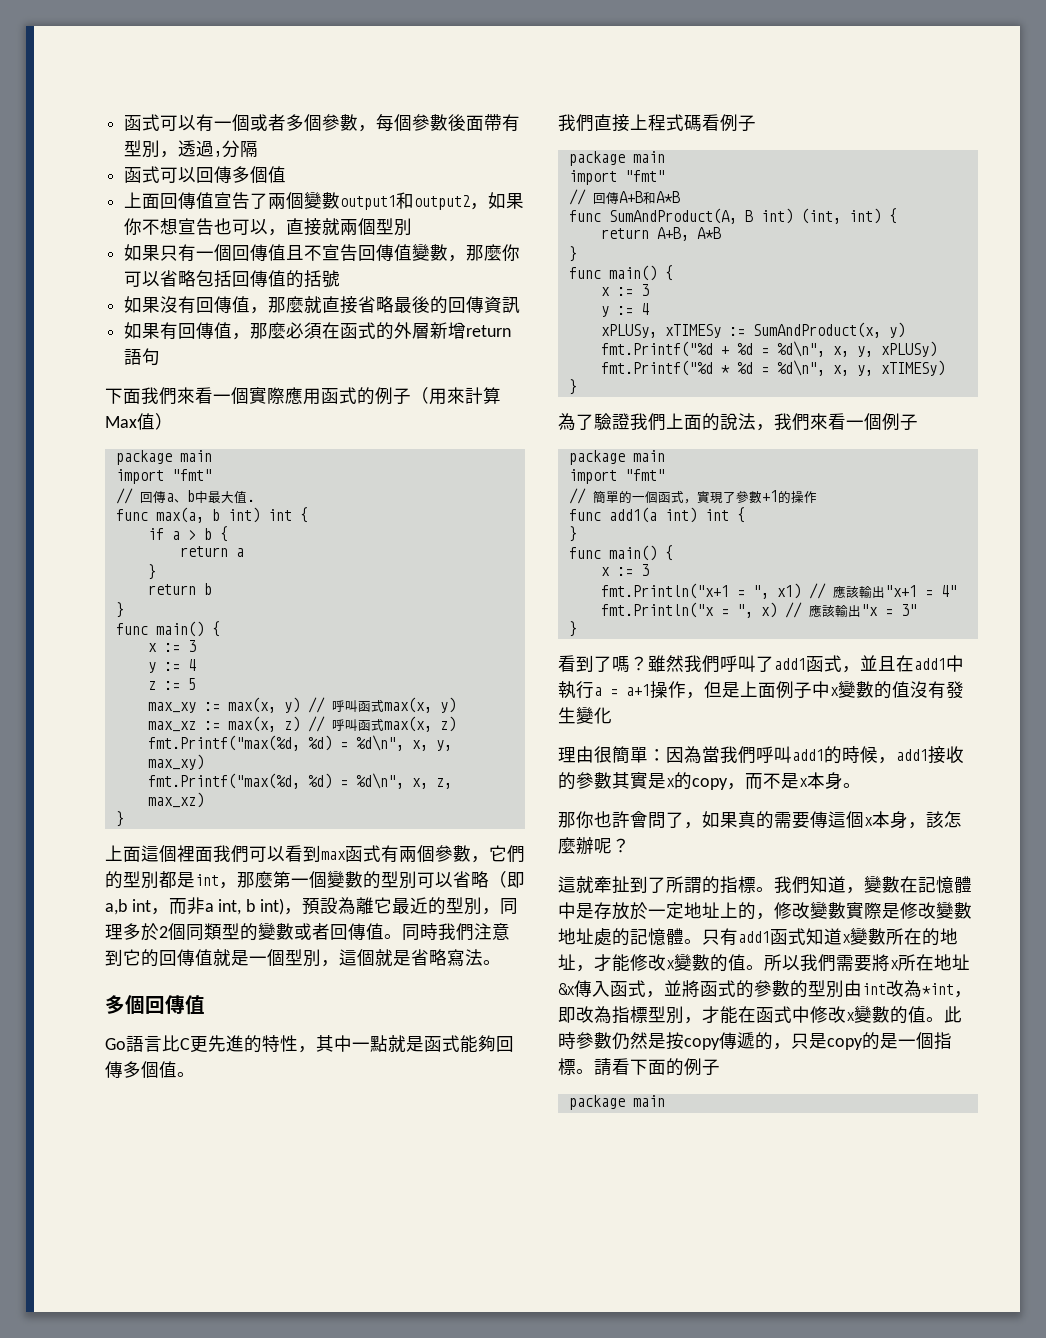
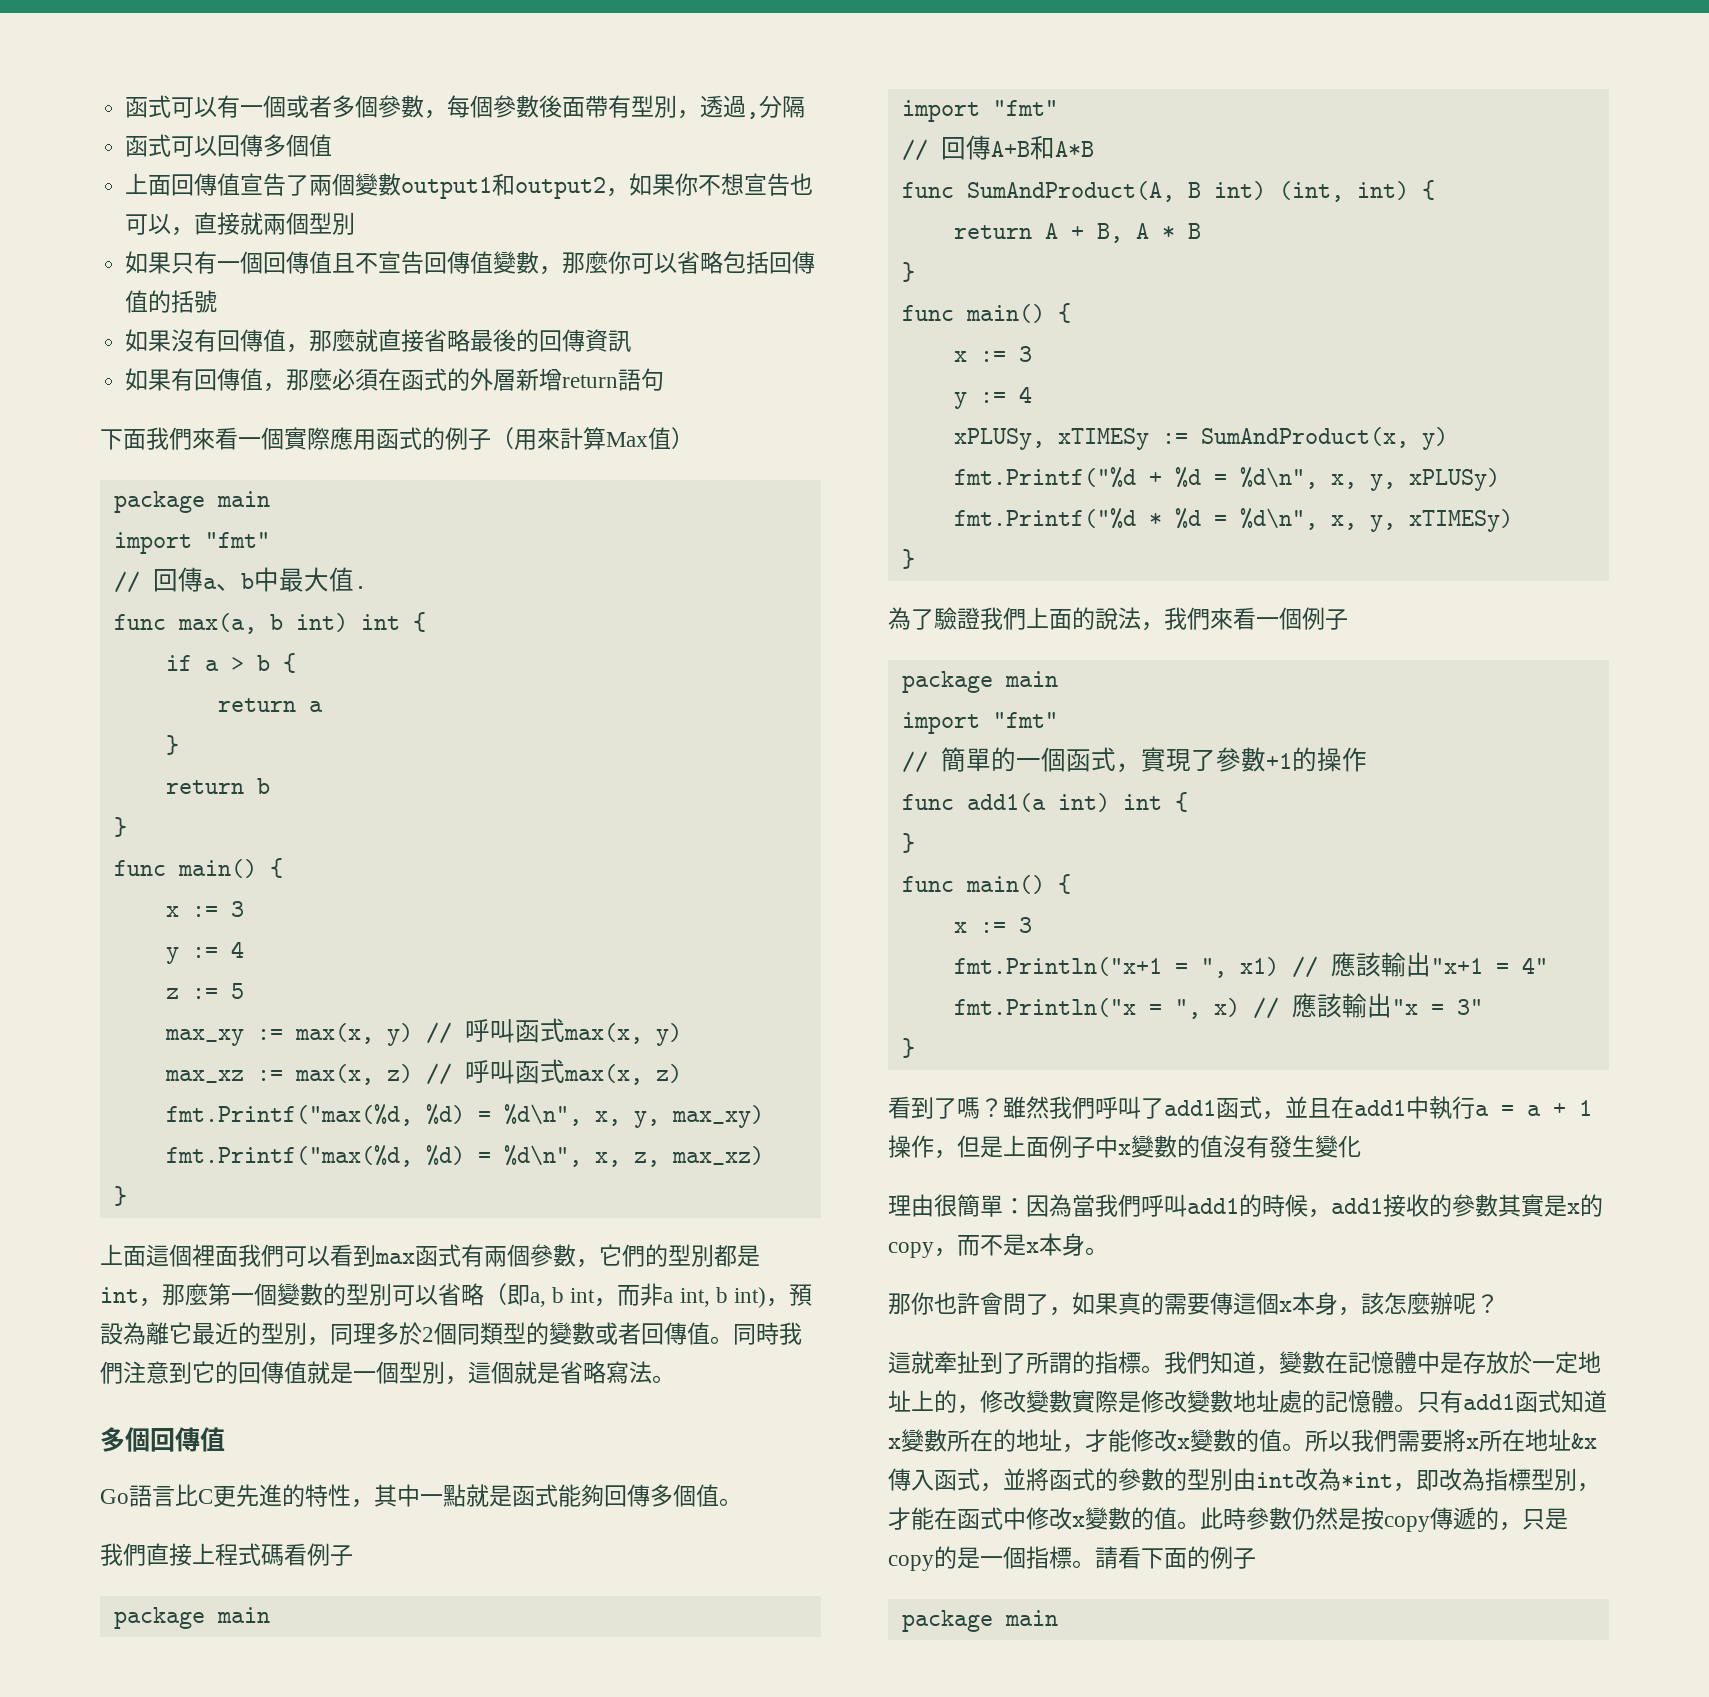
- 上面這個裡面我們可以看到max函式有兩個參數，它們的型別都是int，那麼第一個變數的型別可以省略（即a,b int，而非a int, b int)，預設為離它最近的型別，同理多於2個同類型的變數或者回傳值。
+ 上面這個裡面我們可以看到max函式有兩個參數，它們的型別都是int，那麼第一個變數的型別可以省略（即a, b int，而非a int, b int)，預設為離它最近的型別，同理多於2個同類型的變數或者回傳值。
- return A+B, A*B
+ return A + B, A * B
- 雖然我們呼叫了add1函式，並且在add1中執行a = a+1操作，但是上面例子中x變數的值沒有發生變化
+ 雖然我們呼叫了add1函式，並且在add1中執行a = a + 1操作，但是上面例子中x變數的值沒有發生變化

